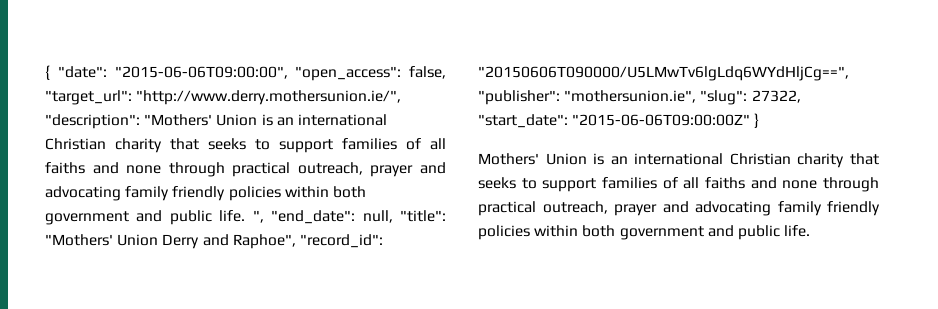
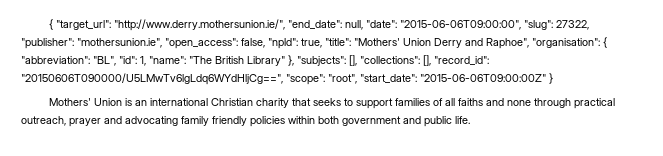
- { "date": "2015-06-06T09:00:00", "open_access": false, "target_url": "http://www.derry.mothersunion.ie/", "description": "Mothers' Union is an international Christian charity that seeks to support families of all faiths and none through practical outreach, prayer and advocating family friendly policies within both government and public life. ", "end_date": null, "title": "Mothers' Union Derry and Raphoe", "record_id": "20150606T090000/U5LMwTv6lgLdq6WYdHljCg==", "publisher": "mothersunion.ie", "slug": 27322, "start_date": "2015-06-06T09:00:00Z" }
+ { "target_url": "http://www.derry.mothersunion.ie/", "end_date": null, "date": "2015-06-06T09:00:00", "slug": 27322, "publisher": "mothersunion.ie", "open_access": false, "npld": true, "title": "Mothers' Union Derry and Raphoe", "organisation": { "abbreviation": "BL", "id": 1, "name": "The British Library" }, "subjects": [], "collections": [], "record_id": "20150606T090000/U5LMwTv6lgLdq6WYdHljCg==", "scope": "root", "start_date": "2015-06-06T09:00:00Z" }

